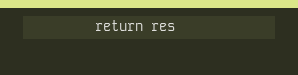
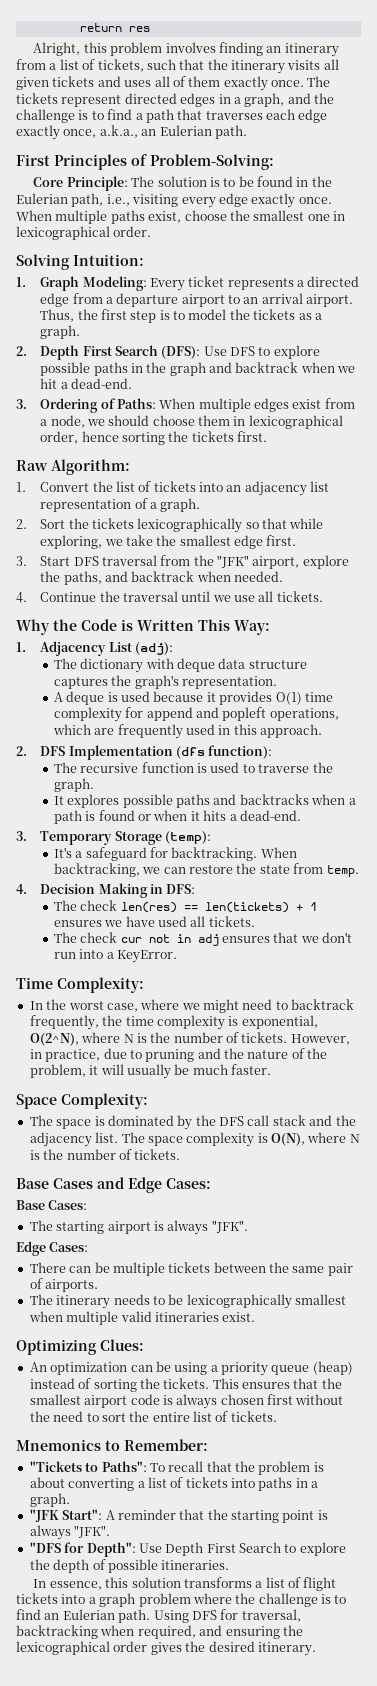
+ Alright, this problem involves finding an itinerary from a list of tickets, such that the itinerary visits all given tickets and uses all of them exactly once. The tickets represent directed edges in a graph, and the challenge is to find a path that traverses each edge exactly once, a.k.a., an Eulerian path.
+ First Principles of Problem-Solving:
+ Core Principle: The solution is to be found in the Eulerian path, i.e., visiting every edge exactly once. When multiple paths exist, choose the smallest one in lexicographical order.
+ Solving Intuition:
+ 1. Graph Modeling: Every ticket represents a directed edge from a departure airport to an arrival airport. Thus, the first step is to model the tickets as a graph.
+ 2. Depth First Search (DFS): Use DFS to explore possible paths in the graph and backtrack when we hit a dead-end.
+ 3. Ordering of Paths: When multiple edges exist from a node, we should choose them in lexicographical order, hence sorting the tickets first.
+ Raw Algorithm:
+ 1. Convert the list of tickets into an adjacency list representation of a graph.
+ 2. Sort the tickets lexicographically so that while exploring, we take the smallest edge first.
+ 3. Start DFS traversal from the "JFK" airport, explore the paths, and backtrack when needed.
+ 4. Continue the traversal until we use all tickets.
+ Why the Code is Written This Way:
+ 1. Adjacency List (adj):
+ The dictionary with deque data structure captures the graph's representation.
+ A deque is used because it provides O(1) time complexity for append and popleft operations, which are frequently used in this approach.
+ 2. DFS Implementation (dfs function):
+ The recursive function is used to traverse the graph.
+ It explores possible paths and backtracks when a path is found or when it hits a dead-end.
+ 3. Temporary Storage (temp):
+ It's a safeguard for backtracking. When backtracking, we can restore the state from temp.
+ 4. Decision Making in DFS:
+ The check len(res) == len(tickets) + 1 ensures we have used all tickets.
+ The check cur not in adj ensures that we don't run into a KeyError.
+ Time Complexity:
+ In the worst case, where we might need to backtrack frequently, the time complexity is exponential, O(2^N), where N is the number of tickets. However, in practice, due to pruning and the nature of the problem, it will usually be much faster.
+ Space Complexity:
+ The space is dominated by the DFS call stack and the adjacency list. The space complexity is O(N), where N is the number of tickets.
+ Base Cases and Edge Cases:
+ Base Cases:
+ The starting airport is always "JFK".
+ Edge Cases:
+ There can be multiple tickets between the same pair of airports.
+ The itinerary needs to be lexicographically smallest when multiple valid itineraries exist.
+ Optimizing Clues:
+ An optimization can be using a priority queue (heap) instead of sorting the tickets. This ensures that the smallest airport code is always chosen first without the need to sort the entire list of tickets.
+ Mnemonics to Remember:
+ "Tickets to Paths": To recall that the problem is about converting a list of tickets into paths in a graph.
+ "JFK Start": A reminder that the starting point is always "JFK".
+ "DFS for Depth": Use Depth First Search to explore the depth of possible itineraries.
+ In essence, this solution transforms a list of flight tickets into a graph problem where the challenge is to find an Eulerian path. Using DFS for traversal, backtracking when required, and ensuring the lexicographical order gives the desired itinerary.

